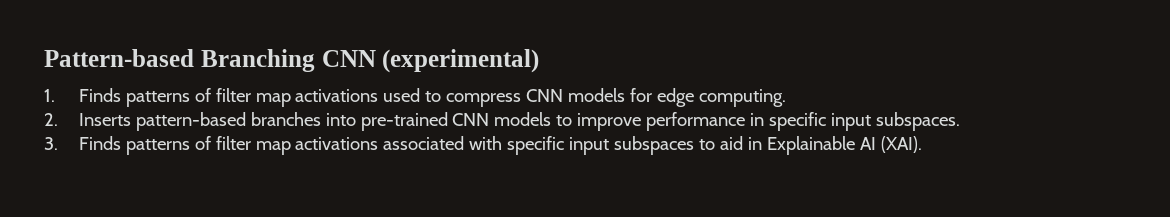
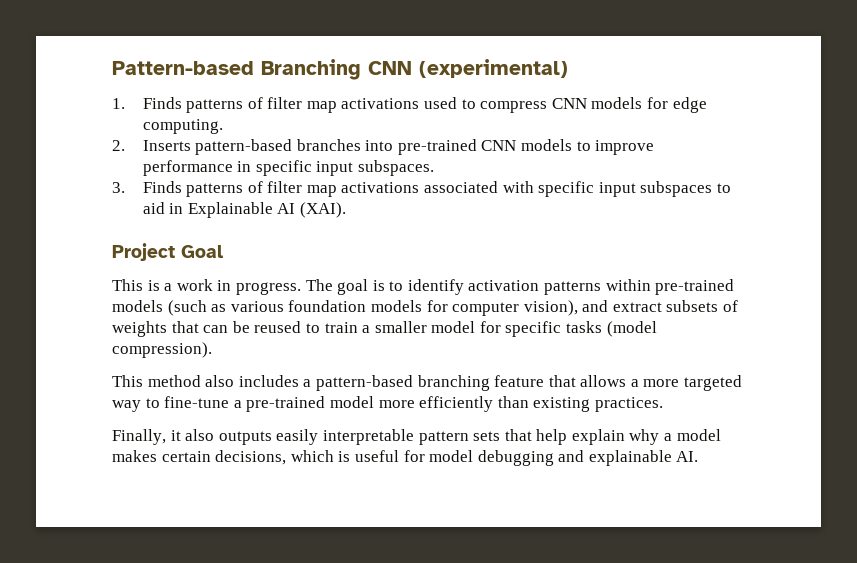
+ Project Goal
+ This is a work in progress. The goal is to identify activation patterns within pre-trained models (such as various foundation models for computer vision), and extract subsets of weights that can be reused to train a smaller model for specific tasks (model compression).
+ This method also includes a pattern-based branching feature that allows a more targeted way to fine-tune a pre-trained model more efficiently than existing practices.
+ Finally, it also outputs easily interpretable pattern sets that help explain why a model makes certain decisions, which is useful for model debugging and explainable AI.

